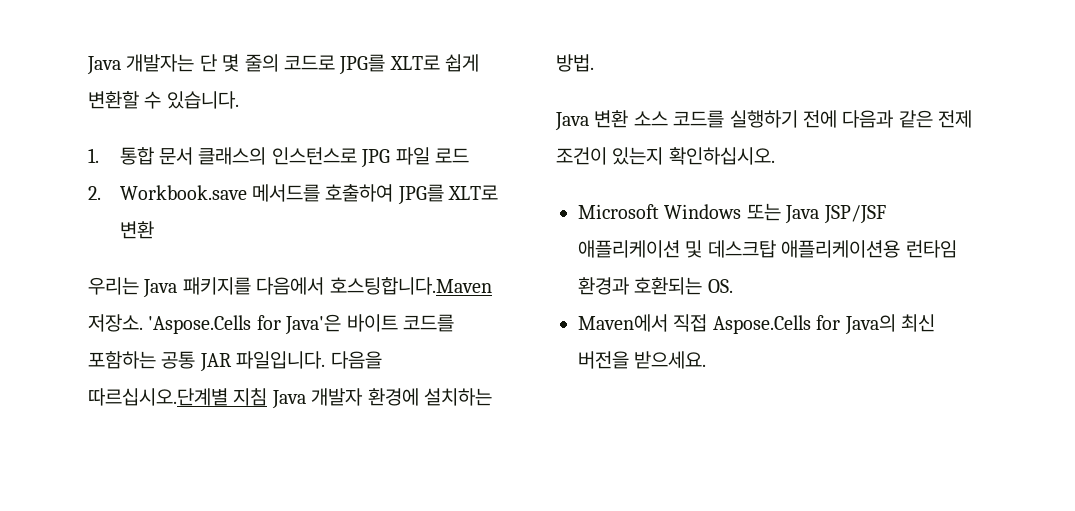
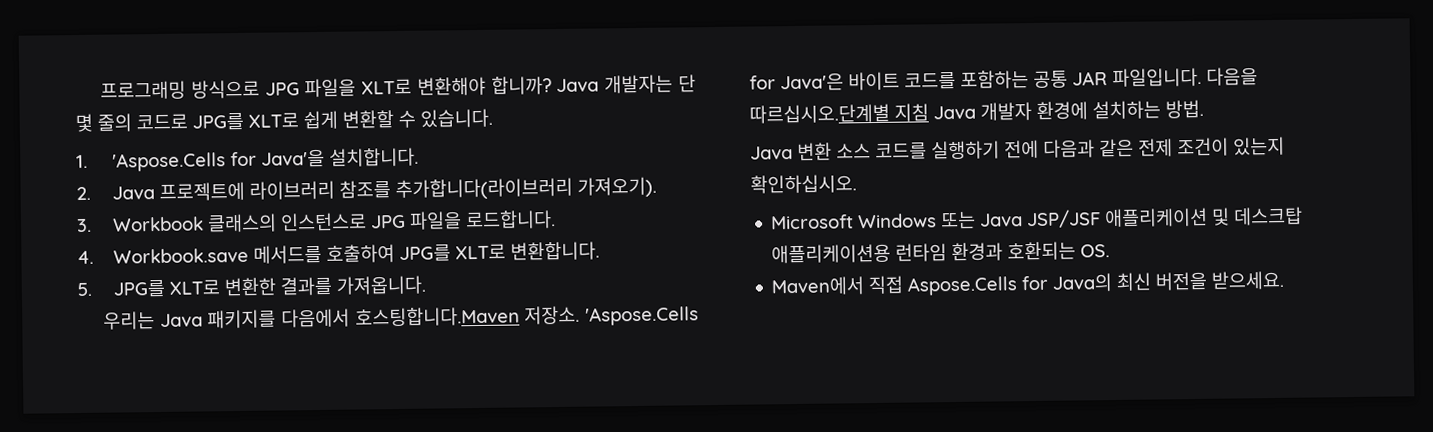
+ 프로그래밍 방식으로 JPG 파일을 XLT로 변환해야 합니까?
- 1. 통합 문서 클래스의 인스턴스로 JPG 파일 로드
- 2. Workbook.save 메서드를 호출하여 JPG를 XLT로 변환
+ 1. 'Aspose.Cells for Java'을 설치합니다.
+ 2. Java 프로젝트에 라이브러리 참조를 추가합니다(라이브러리 가져오기).
+ 3. Workbook 클래스의 인스턴스로 JPG 파일을 로드합니다.
+ 4. Workbook.save 메서드를 호출하여 JPG를 XLT로 변환합니다.
+ 5. JPG를 XLT로 변환한 결과를 가져옵니다.

